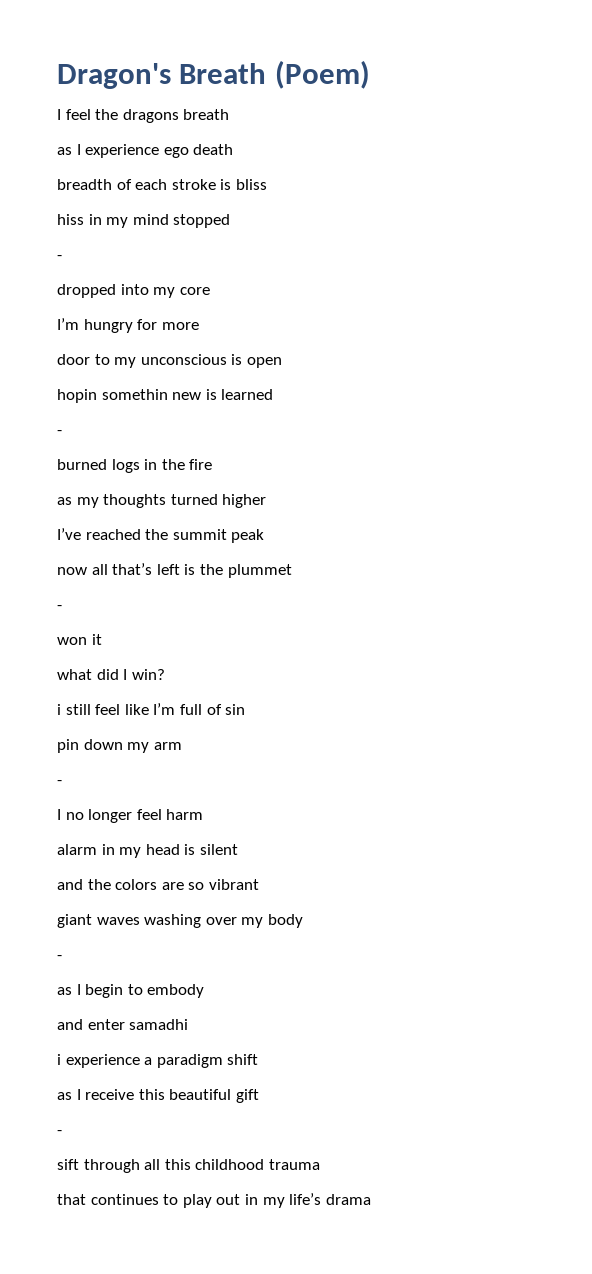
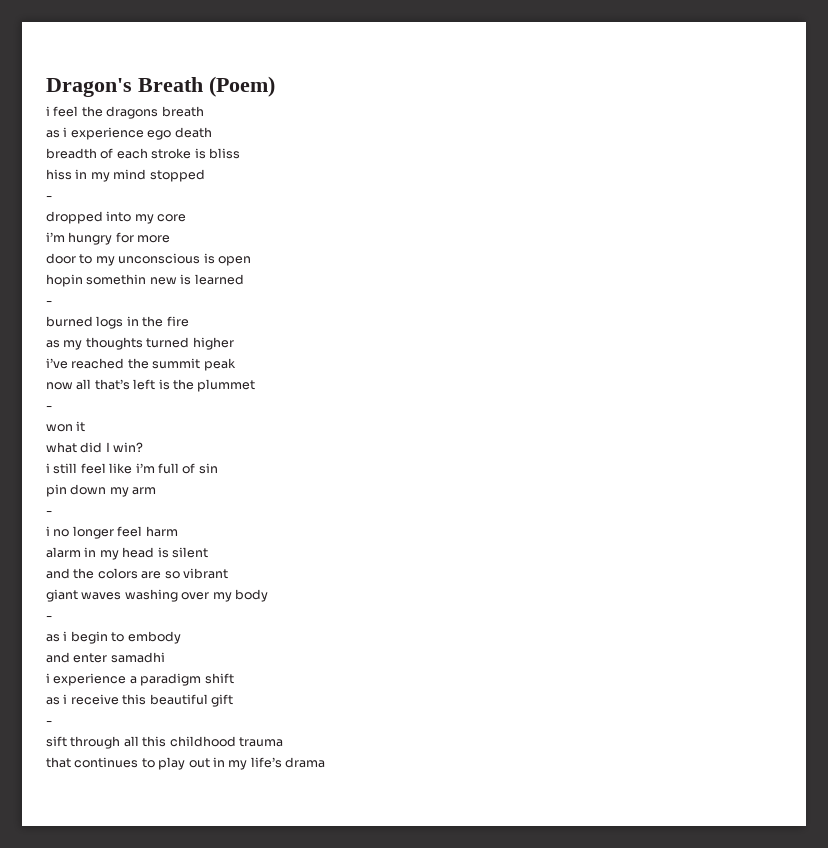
- I feel the dragons breath
+ i feel the dragons breath
- as I experience ego death
+ as i experience ego death
- I’m hungry for more
+ i’m hungry for more
- I’ve reached the summit peak
+ i’ve reached the summit peak
- i still feel like I’m full of sin
+ i still feel like i’m full of sin
- I no longer feel harm
+ i no longer feel harm
- as I begin to embody
+ as i begin to embody
- as I receive this beautiful gift
+ as i receive this beautiful gift

